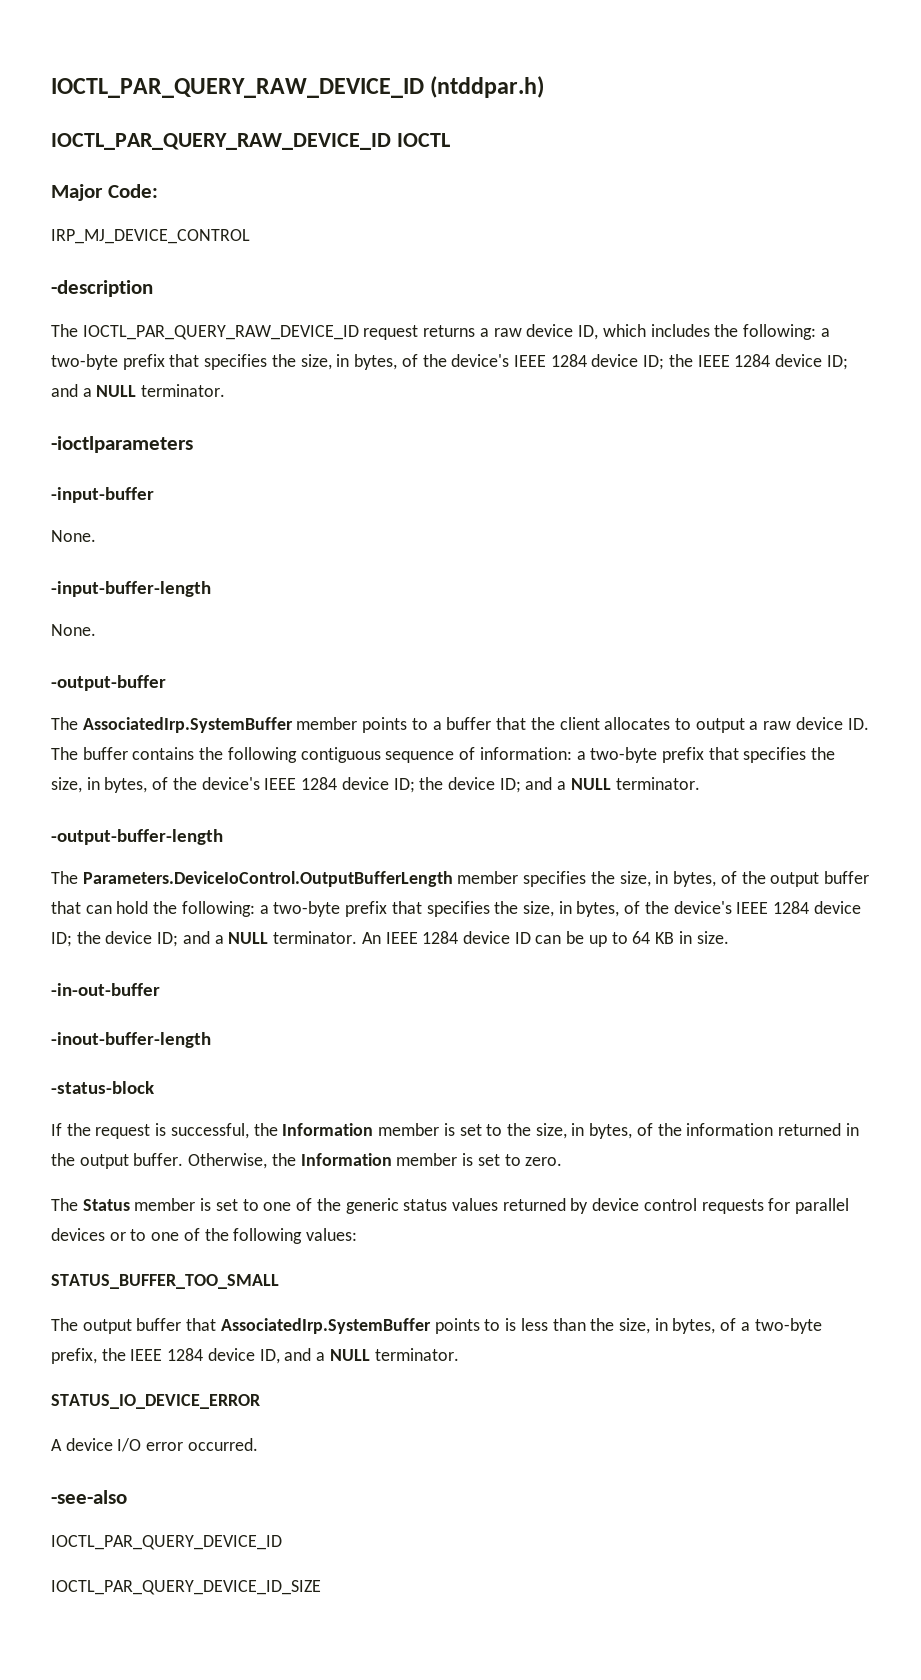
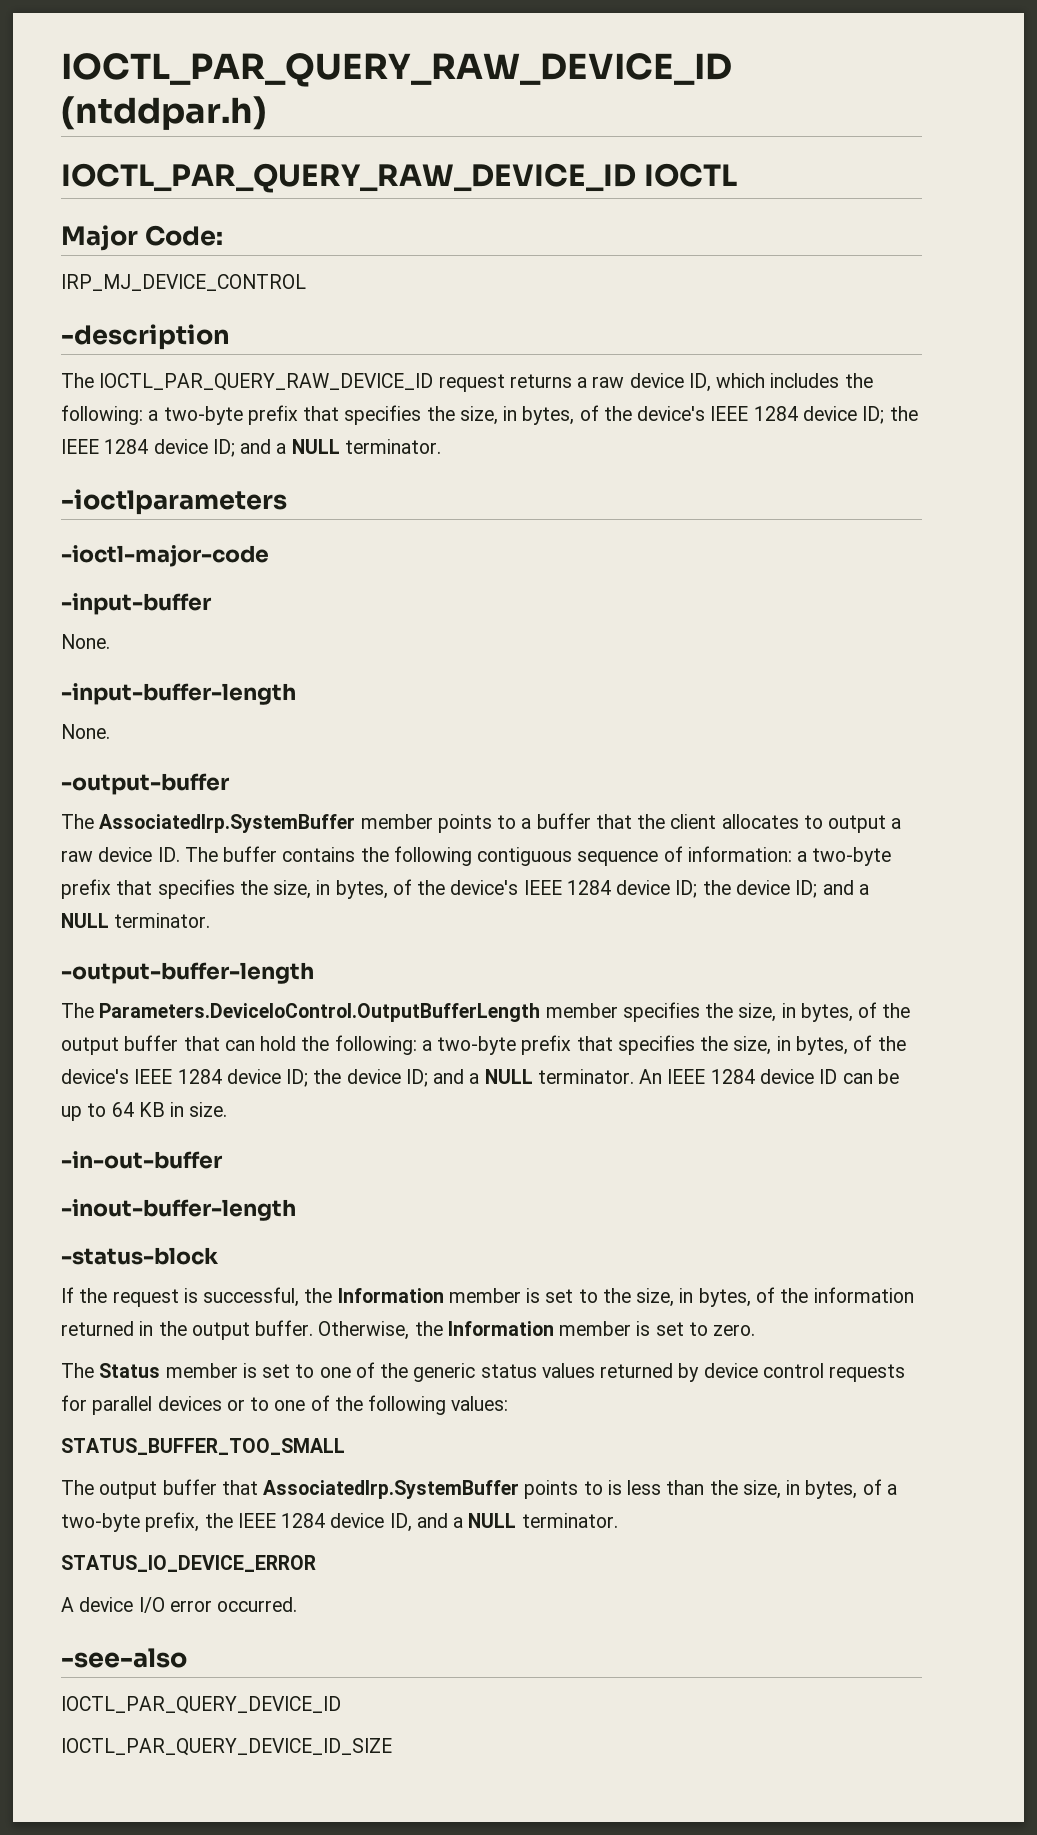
+ -ioctl-major-code

